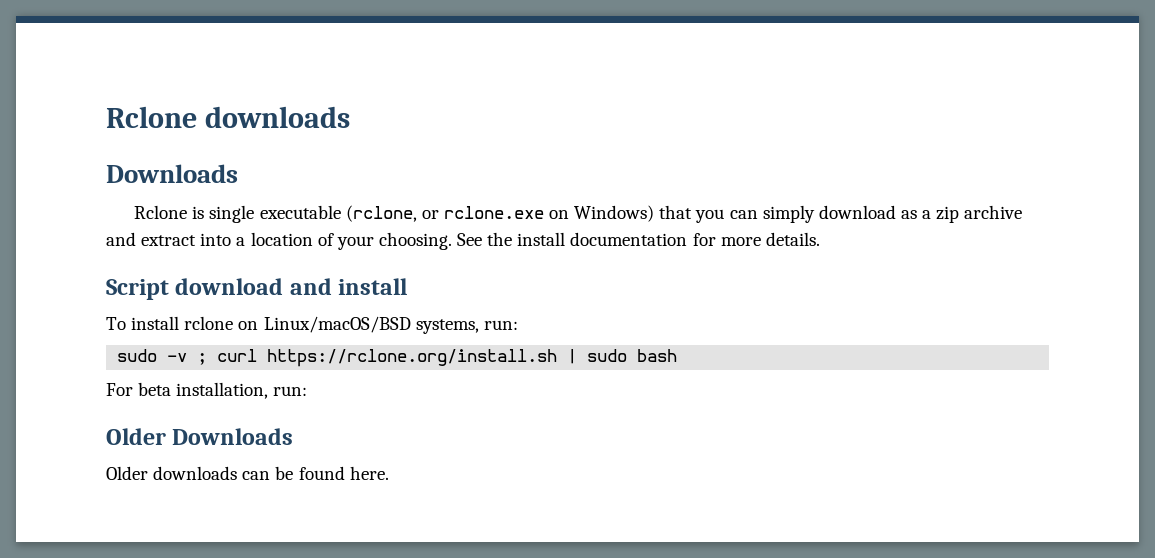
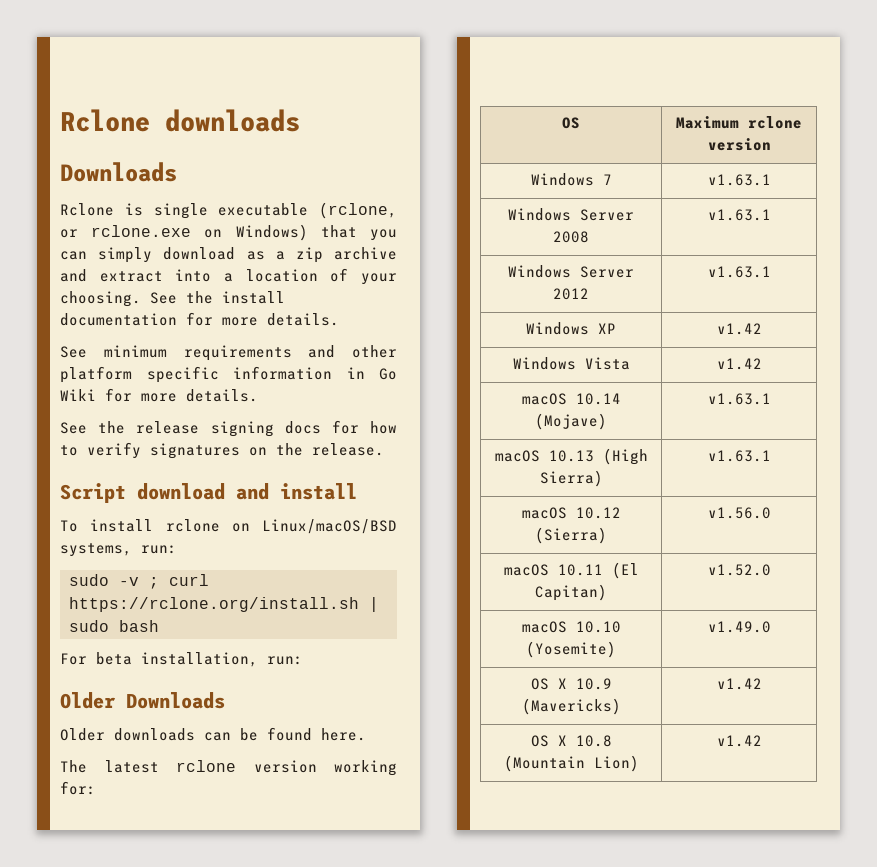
+ See minimum requirements and other platform specific information in Go Wiki for more details.
+ See the release signing docs for how to verify signatures on the release.
+ The latest rclone version working for:
+ OS | Maximum rclone version
+ Windows 7 | v1.63.1
+ Windows Server 2008 | v1.63.1
+ Windows Server 2012 | v1.63.1
+ Windows XP | v1.42
+ Windows Vista | v1.42
+ macOS 10.14 (Mojave) | v1.63.1
+ macOS 10.13 (High Sierra) | v1.63.1
+ macOS 10.12 (Sierra) | v1.56.0
+ macOS 10.11 (El Capitan) | v1.52.0
+ macOS 10.10 (Yosemite) | v1.49.0
+ OS X 10.9 (Mavericks) | v1.42
+ OS X 10.8 (Mountain Lion) | v1.42

